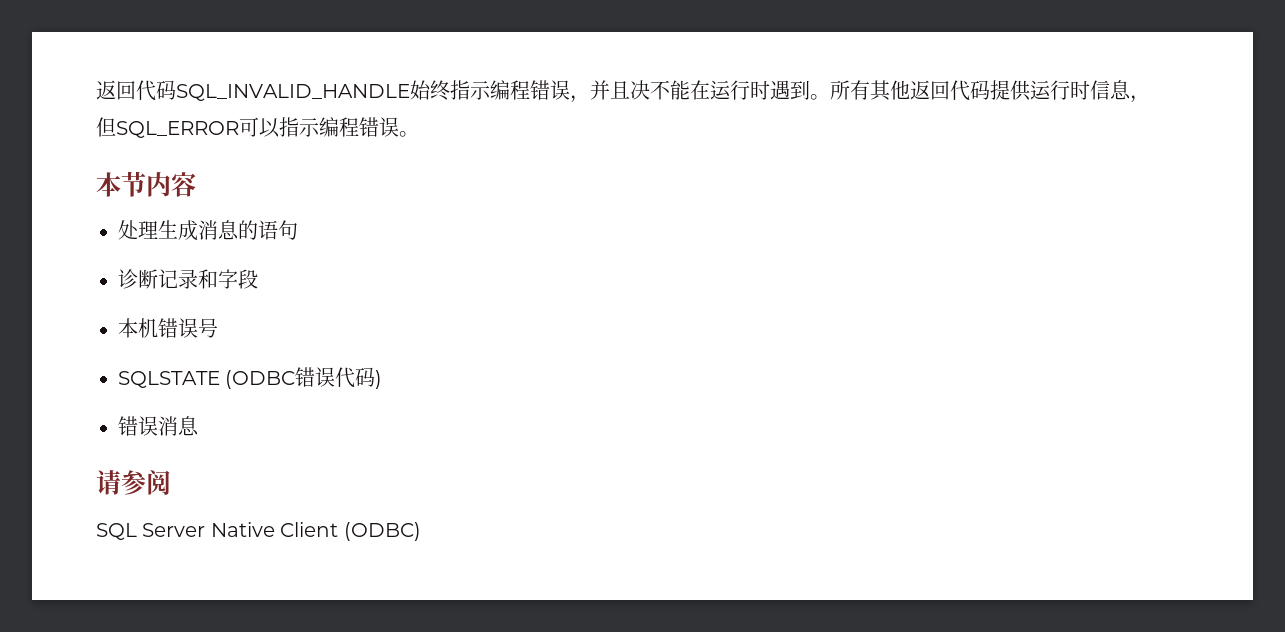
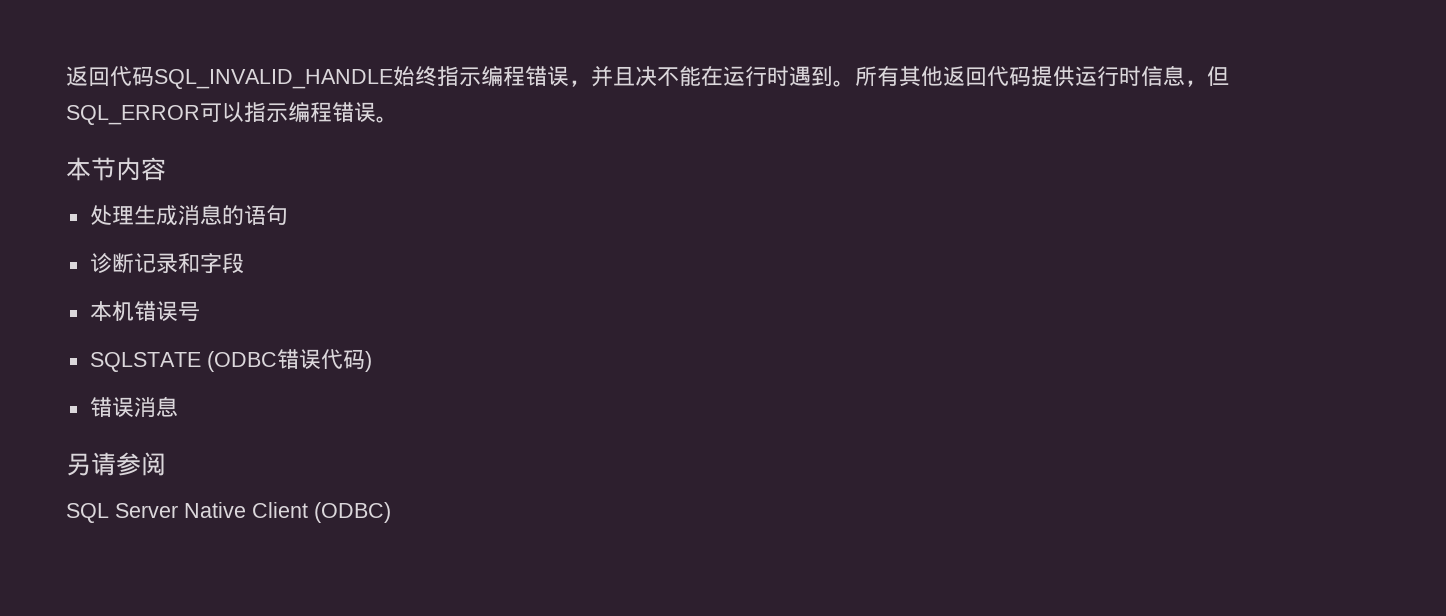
- 请参阅
+ 另请参阅

